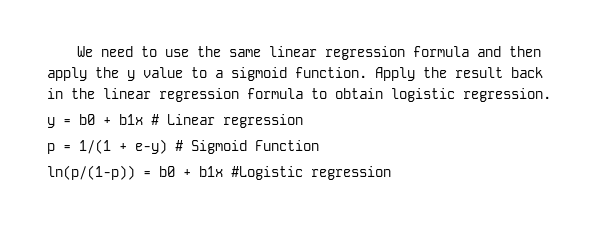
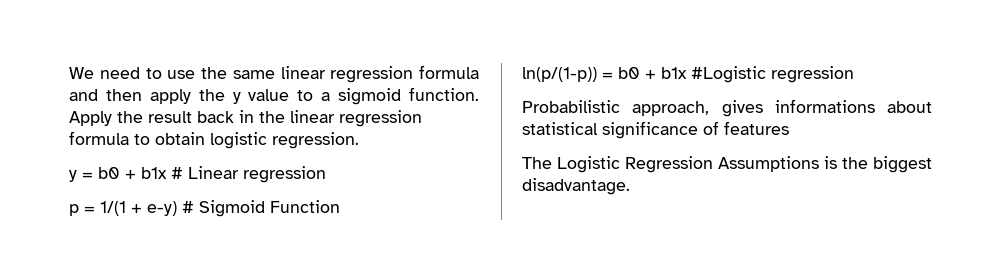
+ Probabilistic approach, gives informations about statistical significance of features
+ The Logistic Regression Assumptions is the biggest disadvantage.

